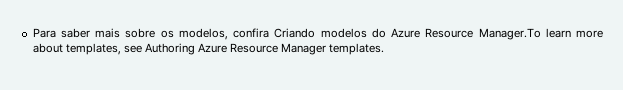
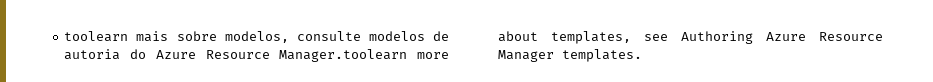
- Para saber mais sobre os modelos, confira Criando modelos do Azure Resource Manager.To learn more about templates, see Authoring Azure Resource Manager templates.
+ toolearn mais sobre modelos, consulte modelos de autoria do Azure Resource Manager.toolearn more about templates, see Authoring Azure Resource Manager templates.

